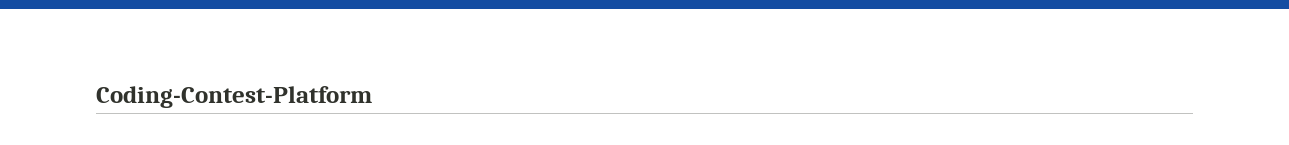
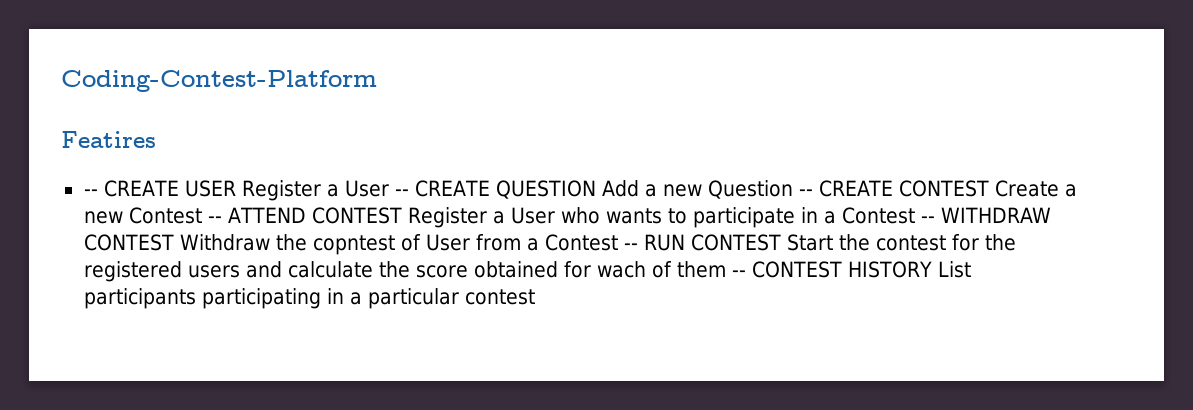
+ Featires
+ -- CREATE USER Register a User -- CREATE QUESTION Add a new Question -- CREATE CONTEST Create a new Contest -- ATTEND CONTEST Register a User who wants to participate in a Contest -- WITHDRAW CONTEST Withdraw the copntest of User from a Contest -- RUN CONTEST Start the contest for the registered users and calculate the score obtained for wach of them -- CONTEST HISTORY List participants participating in a particular contest

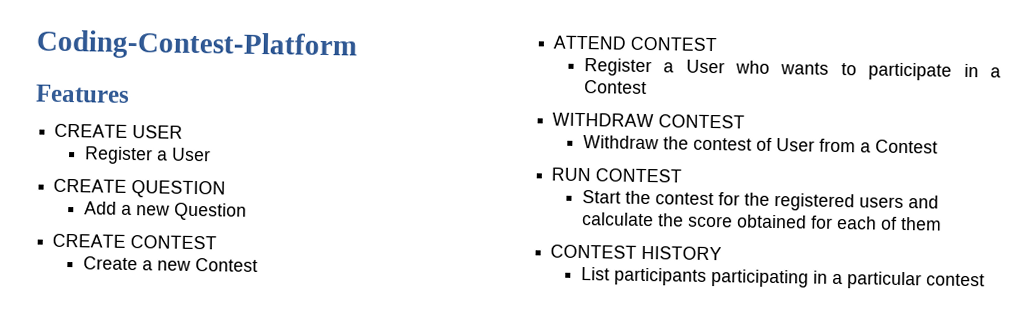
- Featires
- -- CREATE USER Register a User -- CREATE QUESTION Add a new Question -- CREATE CONTEST Create a new Contest -- ATTEND CONTEST Register a User who wants to participate in a Contest -- WITHDRAW CONTEST Withdraw the copntest of User from a Contest -- RUN CONTEST Start the contest for the registered users and calculate the score obtained for wach of them -- CONTEST HISTORY List participants participating in a particular contest
+ Features
+ CREATE USER
+ Register a User
+ CREATE QUESTION
+ Add a new Question
+ CREATE CONTEST
+ Create a new Contest
+ ATTEND CONTEST
+ Register a User who wants to participate in a Contest
+ WITHDRAW CONTEST
+ Withdraw the contest of User from a Contest
+ RUN CONTEST
+ Start the contest for the registered users and calculate the score obtained for each of them
+ CONTEST HISTORY
+ List participants participating in a particular contest

